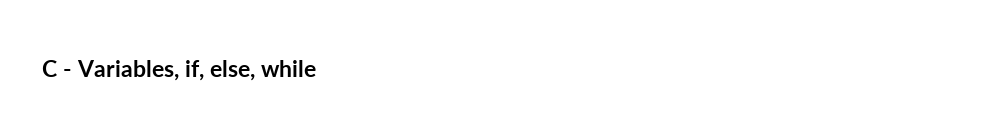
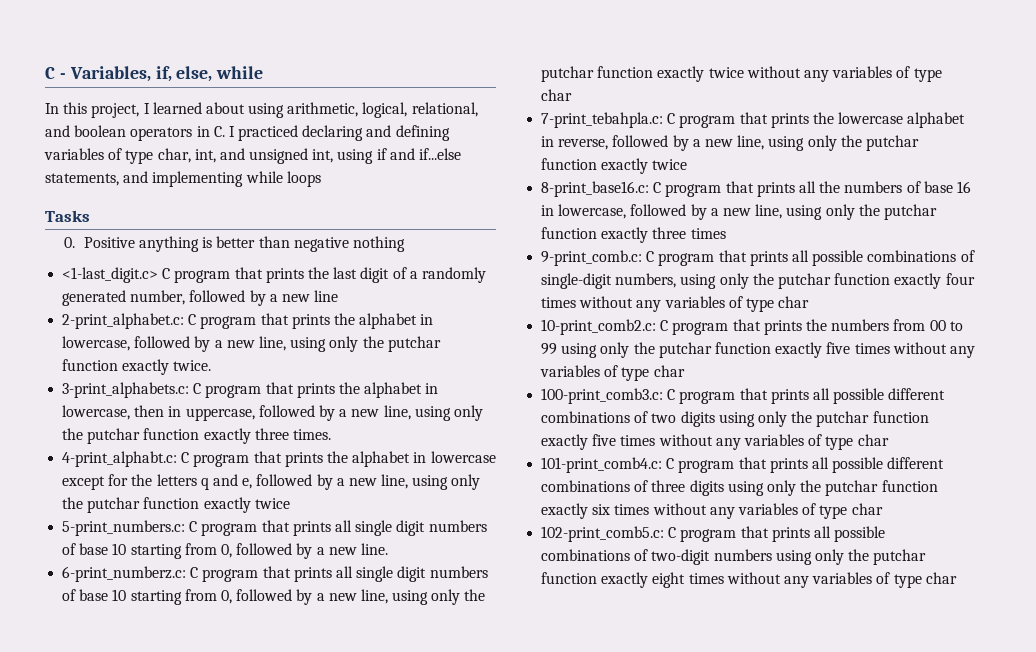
+ In this project, I learned about using arithmetic, logical, relational, and boolean operators in C. I practiced declaring and defining variables of type char, int, and unsigned int, using if and if...else statements, and implementing while loops
+ Tasks
+ 0. Positive anything is better than negative nothing
+ <1-last_digit.c> C program that prints the last digit of a randomly generated number, followed by a new line
+ 2-print_alphabet.c: C program that prints the alphabet in lowercase, followed by a new line, using only the putchar function exactly twice.
+ 3-print_alphabets.c: C program that prints the alphabet in lowercase, then in uppercase, followed by a new line, using only the putchar function exactly three times.
+ 4-print_alphabt.c: C program that prints the alphabet in lowercase except for the letters q and e, followed by a new line, using only the putchar function exactly twice
+ 5-print_numbers.c: C program that prints all single digit numbers of base 10 starting from 0, followed by a new line.
+ 6-print_numberz.c: C program that prints all single digit numbers of base 10 starting from 0, followed by a new line, using only the putchar function exactly twice without any variables of type char
+ 7-print_tebahpla.c: C program that prints the lowercase alphabet in reverse, followed by a new line, using only the putchar function exactly twice
+ 8-print_base16.c: C program that prints all the numbers of base 16 in lowercase, followed by a new line, using only the putchar function exactly three times
+ 9-print_comb.c: C program that prints all possible combinations of single-digit numbers, using only the putchar function exactly four times without any variables of type char
+ 10-print_comb2.c: C program that prints the numbers from 00 to 99 using only the putchar function exactly five times without any variables of type char
+ 100-print_comb3.c: C program that prints all possible different combinations of two digits using only the putchar function exactly five times without any variables of type char
+ 101-print_comb4.c: C program that prints all possible different combinations of three digits using only the putchar function exactly six times without any variables of type char
+ 102-print_comb5.c: C program that prints all possible combinations of two-digit numbers using only the putchar function exactly eight times without any variables of type char

